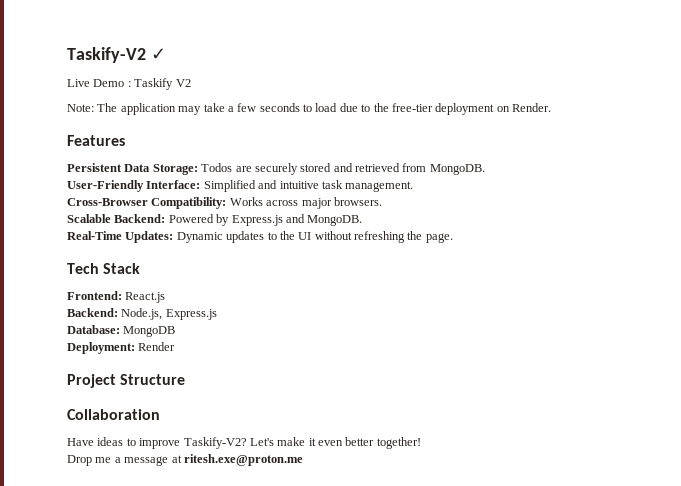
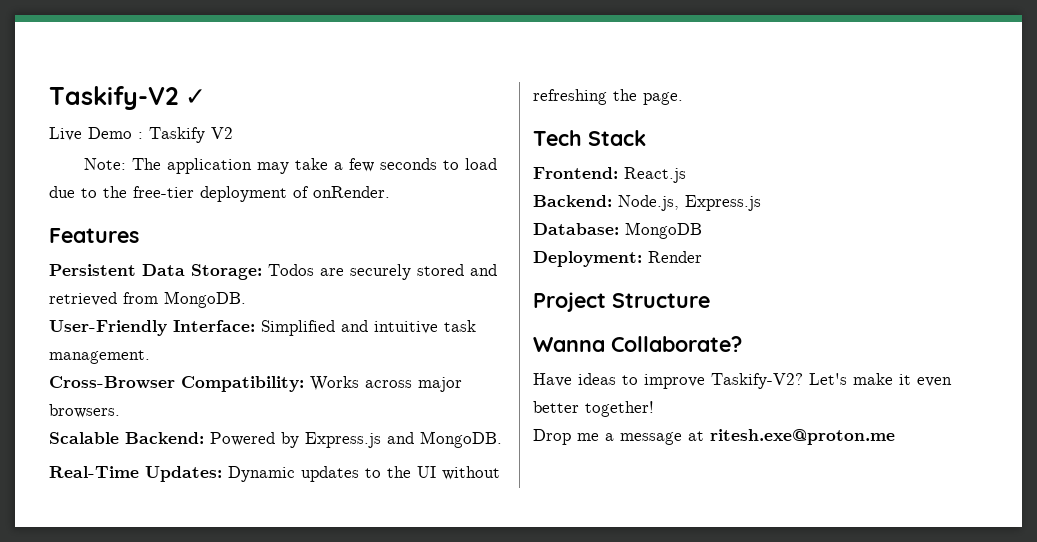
- Note: The application may take a few seconds to load due to the free-tier deployment on Render.
+ Note: The application may take a few seconds to load due to the free-tier deployment of onRender.
- Collaboration
+ Wanna Collaborate?

